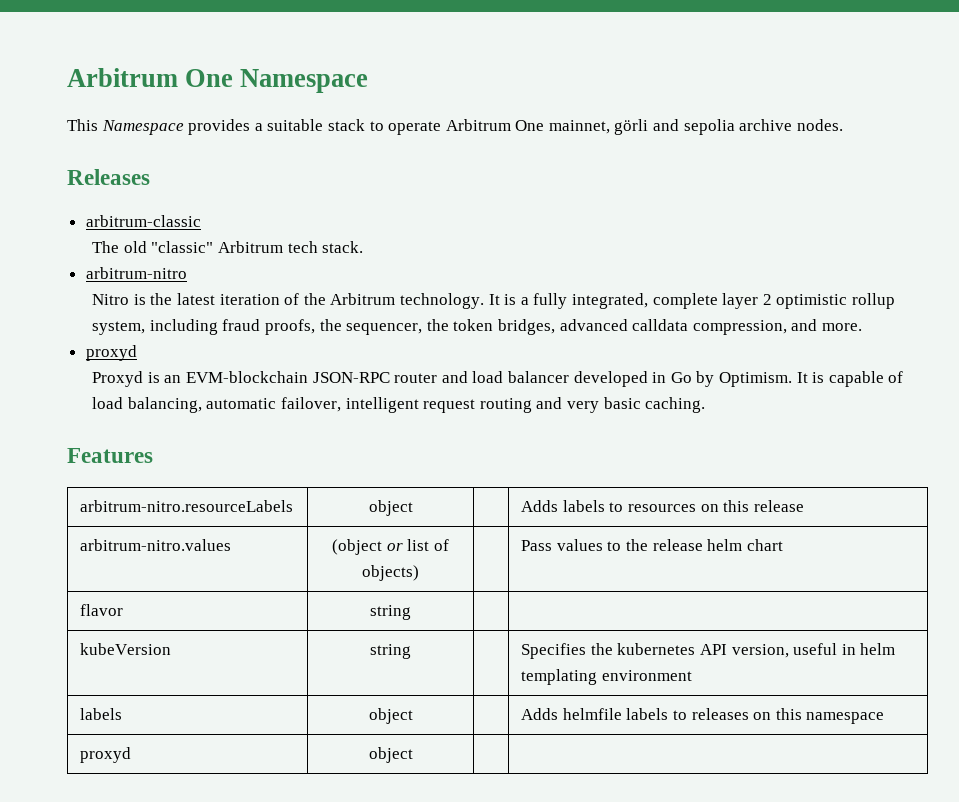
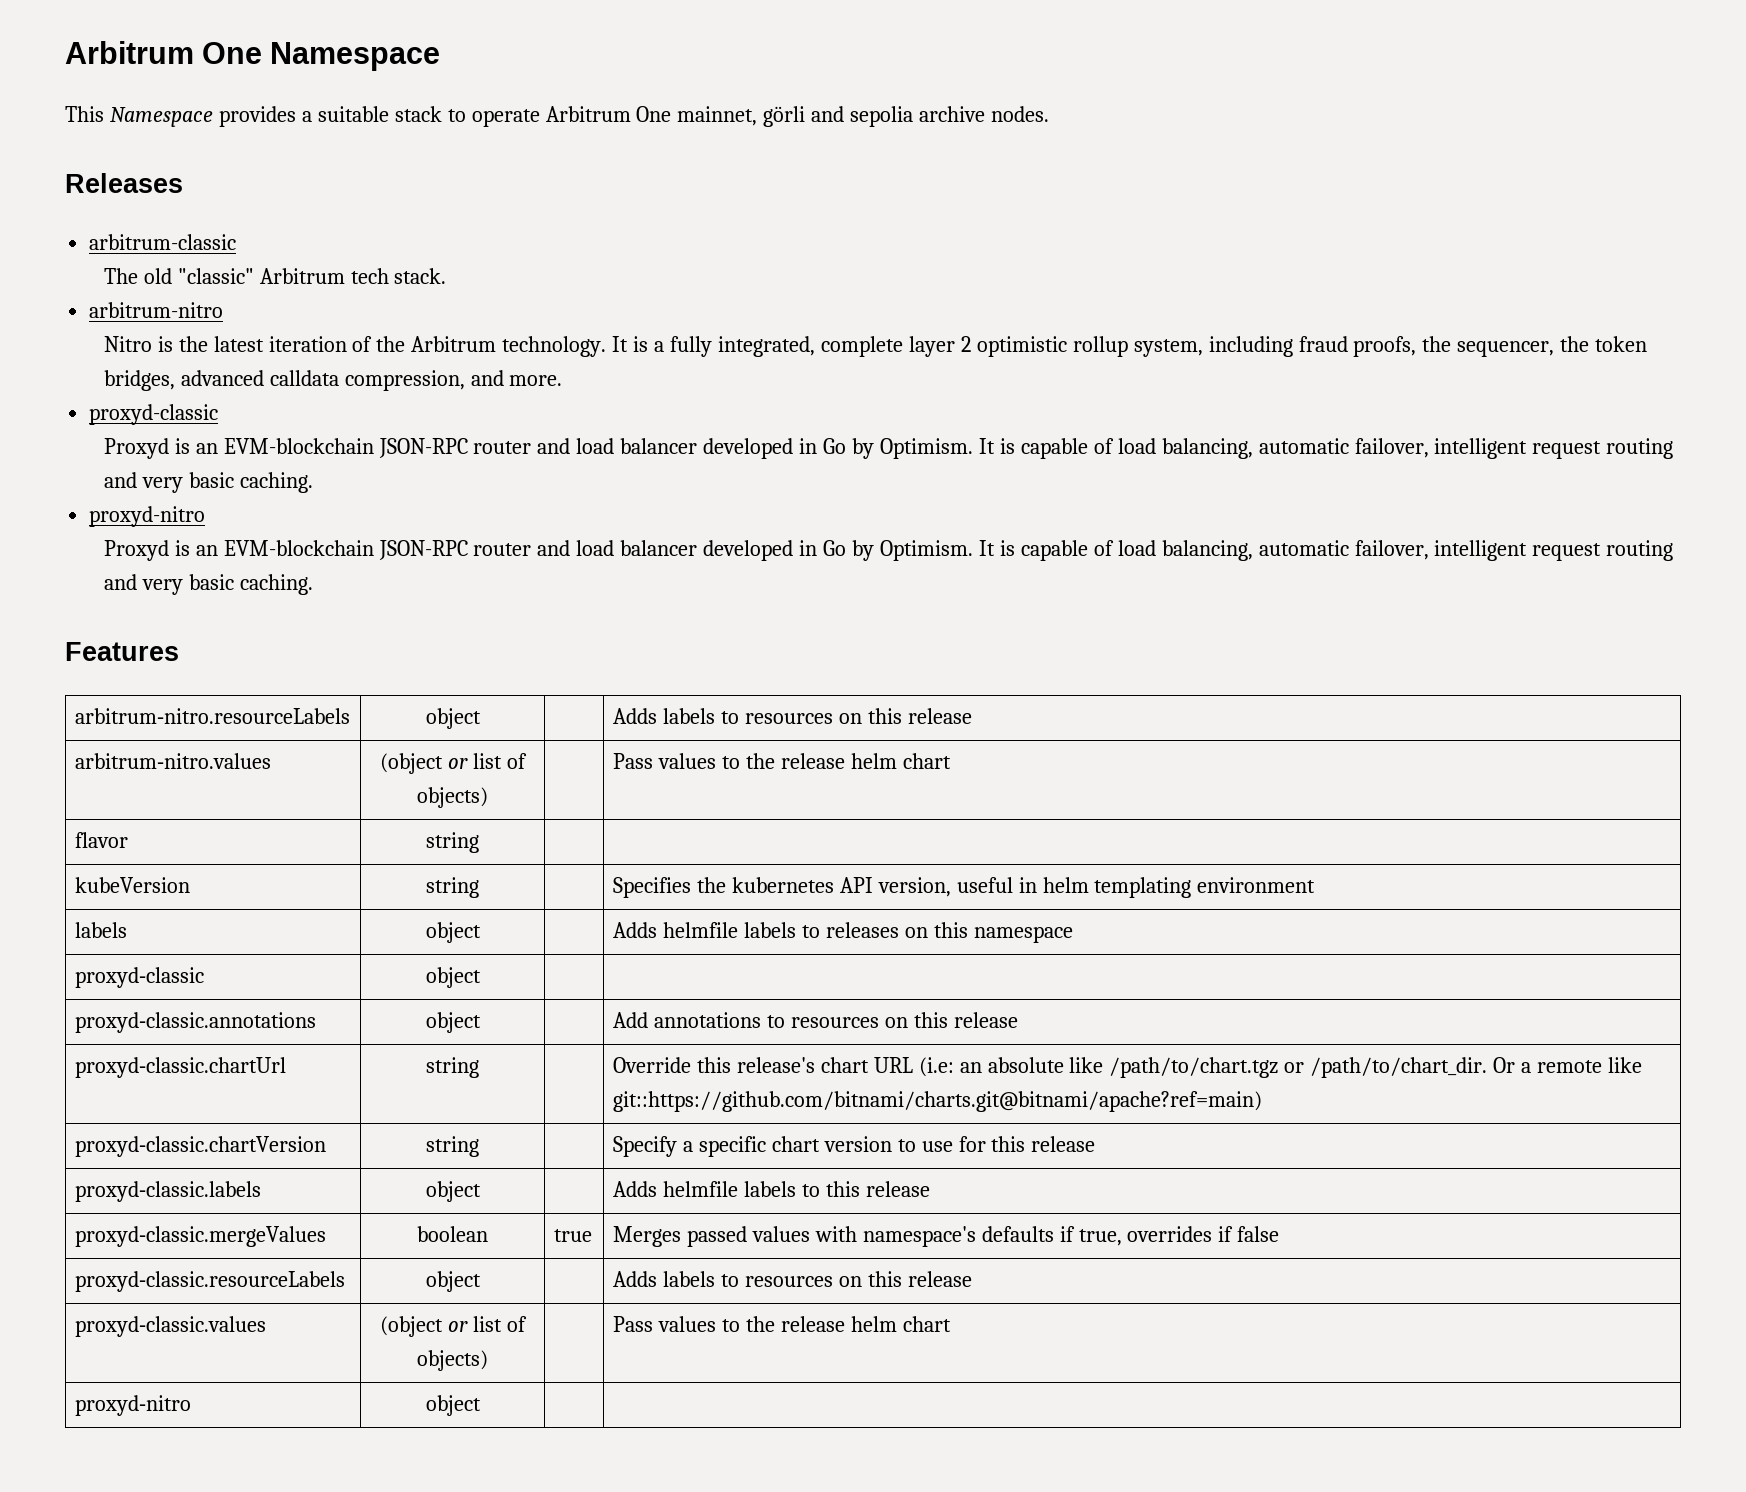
  It is a fully integrated, complete layer 2 optimistic rollup system, including fraud proofs, the sequencer, the token bridges, advanced calldata compression, and more.
- proxyd
+ proxyd-classic
+ Proxyd is an EVM-blockchain JSON-RPC router and load balancer developed in Go by Optimism. It is capable of load balancing, automatic failover, intelligent request routing and very basic caching.
+ proxyd-nitro
- proxyd | object | |
+ proxyd‑classic | object | |
+ proxyd‑classic.annotations | object | | Add annotations to resources on this release
+ proxyd‑classic.chartUrl | string | | Override this release's chart URL (i.e: an absolute like /path/to/chart.tgz or /path/to/chart_dir. Or a remote like git::https://github.com/bitnami/charts.git@bitnami/apache?ref=main)
+ proxyd‑classic.chartVersion | string | | Specify a specific chart version to use for this release
+ proxyd‑classic.labels | object | | Adds helmfile labels to this release
+ proxyd‑classic.mergeValues | boolean | true | Merges passed values with namespace's defaults if true, overrides if false
+ proxyd‑classic.resourceLabels | object | | Adds labels to resources on this release
+ proxyd‑classic.values | (object or list of objects) | | Pass values to the release helm chart
+ proxyd‑nitro | object | |

